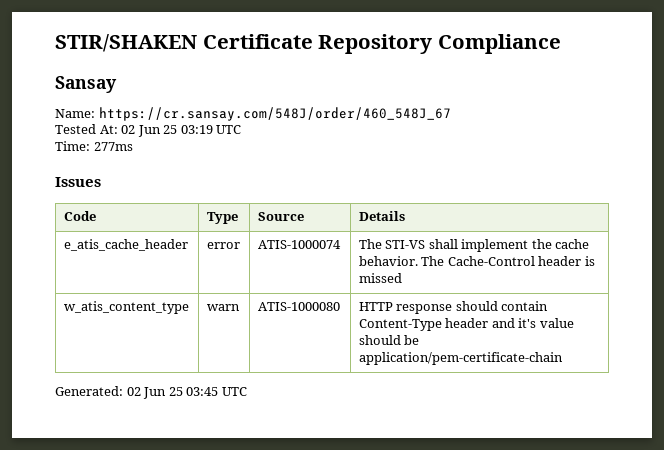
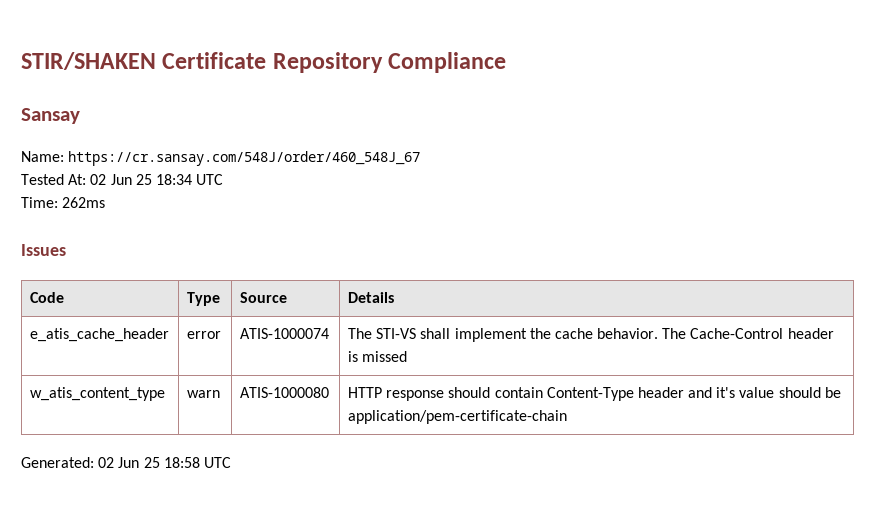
- Tested At: 02 Jun 25 03:19 UTC
+ Tested At: 02 Jun 25 18:34 UTC
- Time: 277ms
+ Time: 262ms
- Generated: 02 Jun 25 03:45 UTC
+ Generated: 02 Jun 25 18:58 UTC

